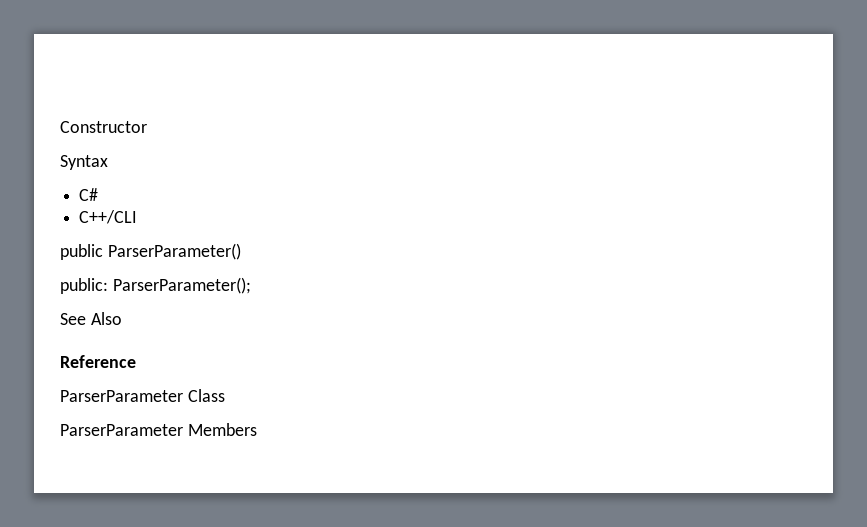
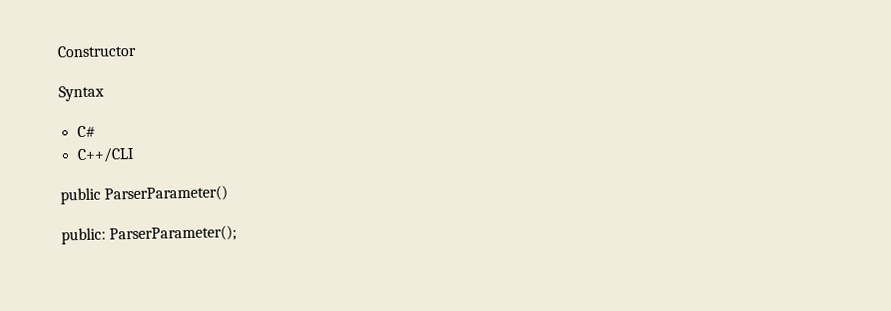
- See Also
- Reference
- ParserParameter Class
- ParserParameter Members

